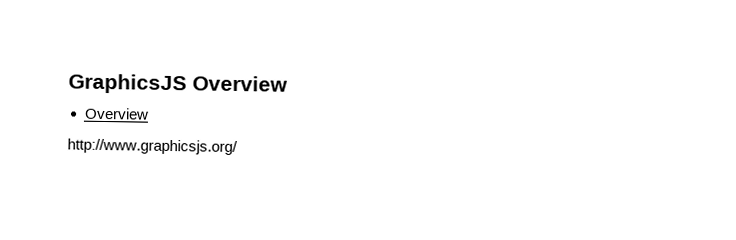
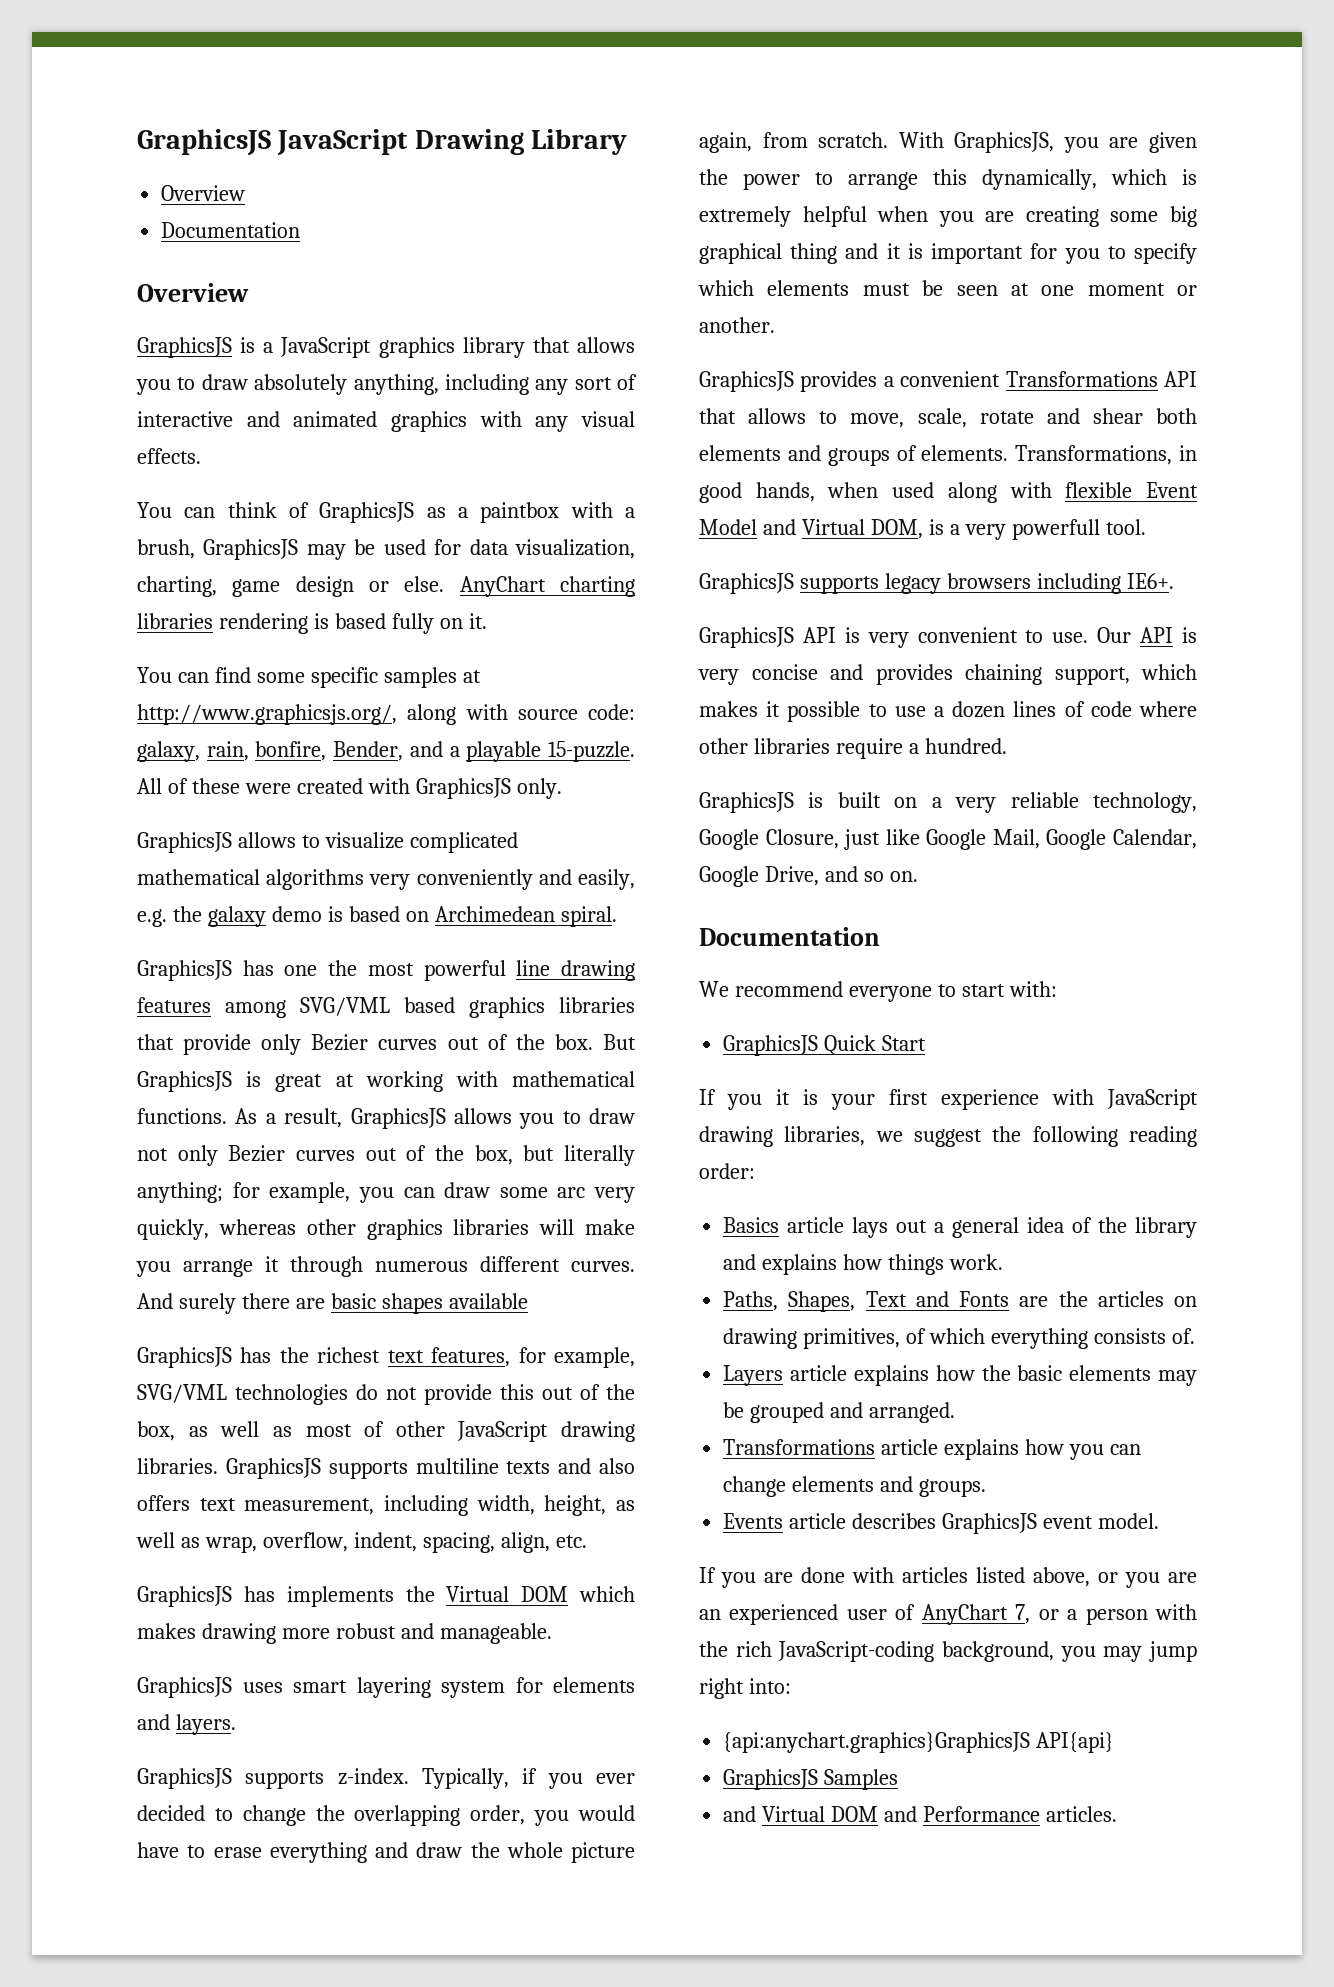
- GraphicsJS Overview
+ GraphicsJS JavaScript Drawing Library
  Overview
- http://www.graphicsjs.org/
+ Documentation
+ Overview
+ GraphicsJS is a JavaScript graphics library that allows you to draw absolutely anything, including any sort of interactive and animated graphics with any visual effects.
+ You can think of GraphicsJS as a paintbox with a brush, GraphicsJS may be used for data visualization, charting, game design or else. AnyChart charting libraries rendering is based fully on it.
+ You can find some specific samples at http://www.graphicsjs.org/, along with source code: galaxy, rain, bonfire, Bender, and a playable 15-puzzle. All of these were created with GraphicsJS only.
+ GraphicsJS allows to visualize complicated mathematical algorithms very conveniently and easily, e.g. the galaxy demo is based on Archimedean spiral.
+ GraphicsJS has one the most powerful line drawing features among SVG/VML based graphics libraries that provide only Bezier curves out of the box. But GraphicsJS is great at working with mathematical functions. As a result, GraphicsJS allows you to draw not only Bezier curves out of the box, but literally anything; for example, you can draw some arc very quickly, whereas other graphics libraries will make you arrange it through numerous different curves. And surely there are basic shapes available
+ GraphicsJS has the richest text features, for example, SVG/VML technologies do not provide this out of the box, as well as most of other JavaScript drawing libraries. GraphicsJS supports multiline texts and also offers text measurement, including width, height, as well as wrap, overflow, indent, spacing, align, etc.
+ GraphicsJS has implements the Virtual DOM which makes drawing more robust and manageable.
+ GraphicsJS uses smart layering system for elements and layers.
+ GraphicsJS supports z-index. Typically, if you ever decided to change the overlapping order, you would have to erase everything and draw the whole picture again, from scratch. With GraphicsJS, you are given the power to arrange this dynamically, which is extremely helpful when you are creating some big graphical thing and it is important for you to specify which elements must be seen at one moment or another.
+ GraphicsJS provides a convenient Transformations API that allows to move, scale, rotate and shear both elements and groups of elements. Transformations, in good hands, when used along with flexible Event Model and Virtual DOM, is a very powerfull tool.
+ GraphicsJS supports legacy browsers including IE6+.
+ GraphicsJS API is very convenient to use. Our API is very concise and provides chaining support, which makes it possible to use a dozen lines of code where other libraries require a hundred.
+ GraphicsJS is built on a very reliable technology, Google Closure, just like Google Mail, Google Calendar, Google Drive, and so on.
+ Documentation
+ We recommend everyone to start with:
+ GraphicsJS Quick Start
+ If you it is your first experience with JavaScript drawing libraries, we suggest the following reading order:
+ Basics article lays out a general idea of the library and explains how things work.
+ Paths, Shapes, Text and Fonts are the articles on drawing primitives, of which everything consists of.
+ Layers article explains how the basic elements may be grouped and arranged.
+ Transformations article explains how you can change elements and groups.
+ Events article describes GraphicsJS event model.
+ If you are done with articles listed above, or you are an experienced user of AnyChart 7, or a person with the rich JavaScript-coding background, you may jump right into:
+ {api:anychart.graphics}GraphicsJS API{api}
+ GraphicsJS Samples
+ and Virtual DOM and Performance articles.

